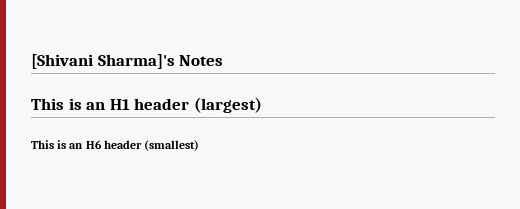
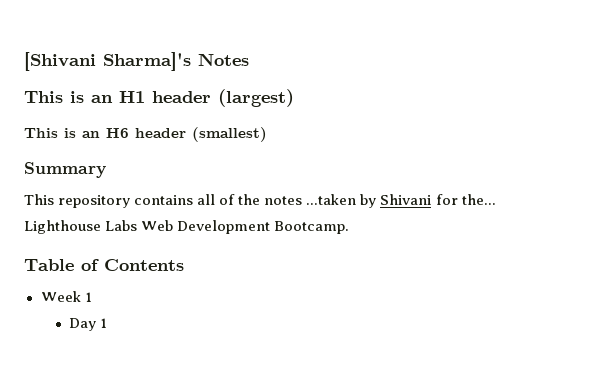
+ Summary
+ This repository contains all of the notes ...taken by Shivani for the... Lighthouse Labs Web Development Bootcamp.
+ Table of Contents
+ Week 1
+ Day 1

